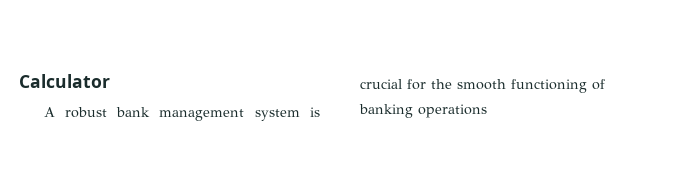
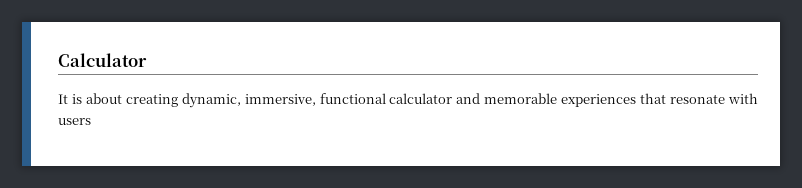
- A robust bank management system is crucial for the smooth functioning of banking operations
+ It is about creating dynamic, immersive, functional calculator and memorable experiences that resonate with users

